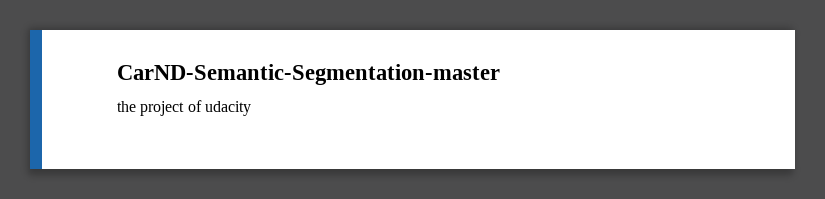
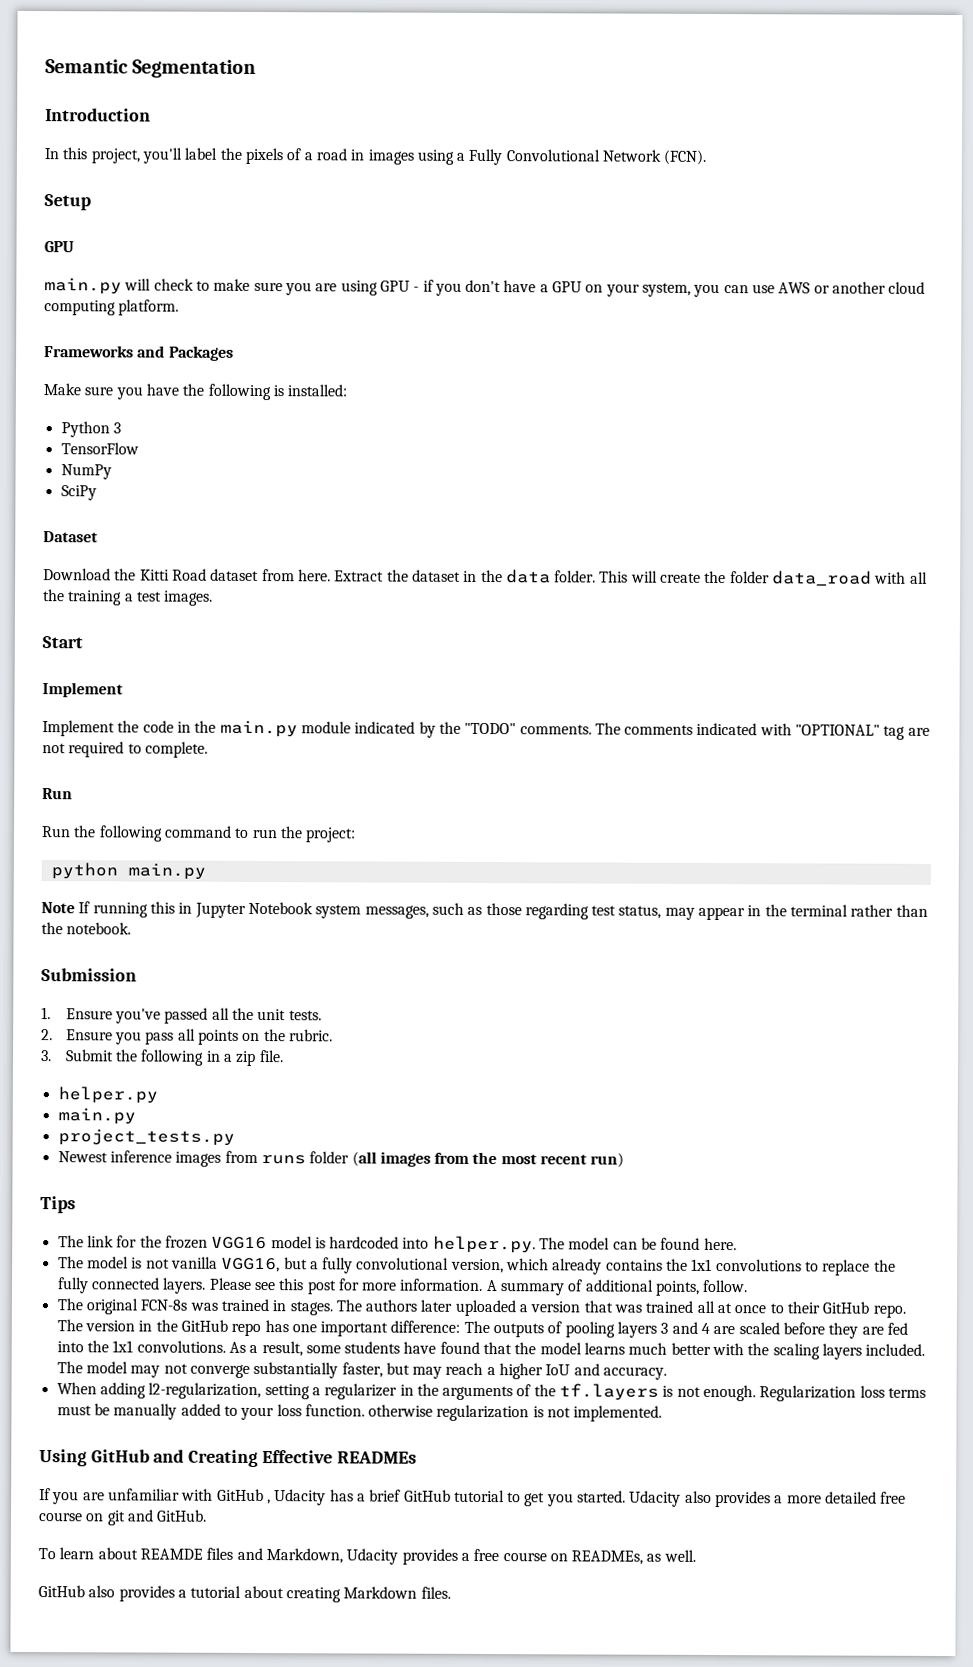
- CarND-Semantic-Segmentation-master
- the project of udacity
+ Semantic Segmentation
+ Introduction
+ In this project, you'll label the pixels of a road in images using a Fully Convolutional Network (FCN).
+ Setup
+ GPU
+ main.py will check to make sure you are using GPU - if you don't have a GPU on your system, you can use AWS or another cloud computing platform.
+ Frameworks and Packages
+ Make sure you have the following is installed:
+ Python 3
+ TensorFlow
+ NumPy
+ SciPy
+ Dataset
+ Download the Kitti Road dataset from here. Extract the dataset in the data folder. This will create the folder data_road with all the training a test images.
+ Start
+ Implement
+ Implement the code in the main.py module indicated by the "TODO" comments. The comments indicated with "OPTIONAL" tag are not required to complete.
+ Run
+ Run the following command to run the project:
+ python main.py
+ Note If running this in Jupyter Notebook system messages, such as those regarding test status, may appear in the terminal rather than the notebook.
+ Submission
+ 1. Ensure you've passed all the unit tests.
+ 2. Ensure you pass all points on the rubric.
+ 3. Submit the following in a zip file.
+ helper.py
+ main.py
+ project_tests.py
+ Newest inference images from runs folder (all images from the most recent run)
+ Tips
+ The link for the frozen VGG16 model is hardcoded into helper.py. The model can be found here.
+ The model is not vanilla VGG16, but a fully convolutional version, which already contains the 1x1 convolutions to replace the fully connected layers. Please see this post for more information. A summary of additional points, follow.
+ The original FCN-8s was trained in stages. The authors later uploaded a version that was trained all at once to their GitHub repo. The version in the GitHub repo has one important difference: The outputs of pooling layers 3 and 4 are scaled before they are fed into the 1x1 convolutions. As a result, some students have found that the model learns much better with the scaling layers included. The model may not converge substantially faster, but may reach a higher IoU and accuracy.
+ When adding l2-regularization, setting a regularizer in the arguments of the tf.layers is not enough. Regularization loss terms must be manually added to your loss function. otherwise regularization is not implemented.
+ Using GitHub and Creating Effective READMEs
+ If you are unfamiliar with GitHub , Udacity has a brief GitHub tutorial to get you started. Udacity also provides a more detailed free course on git and GitHub.
+ To learn about REAMDE files and Markdown, Udacity provides a free course on READMEs, as well.
+ GitHub also provides a tutorial about creating Markdown files.

